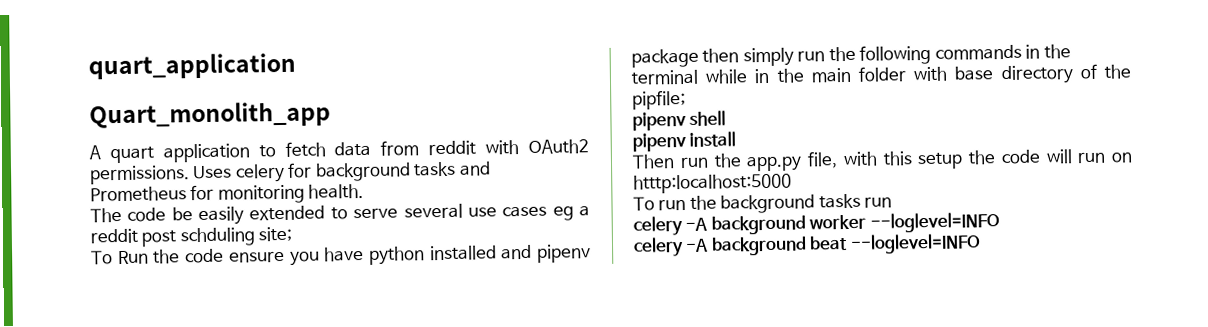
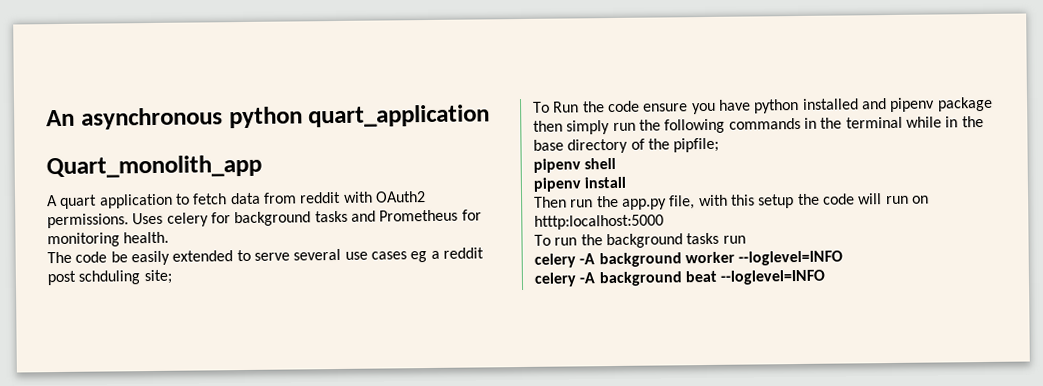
- quart_application
+ An asynchronous python quart_application
- To Run the code ensure you have python installed and pipenv package then simply run the following commands in the terminal while in the main folder with base directory of the pipfile;
+ To Run the code ensure you have python installed and pipenv package then simply run the following commands in the terminal while in the base directory of the pipfile;

